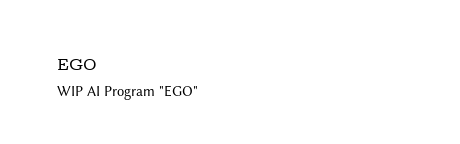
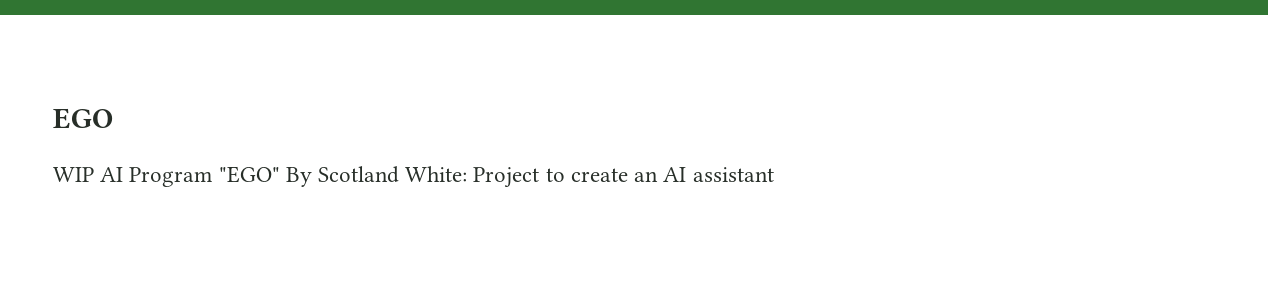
- WIP AI Program "EGO"
+ WIP AI Program "EGO" By Scotland White: Project to create an AI assistant

